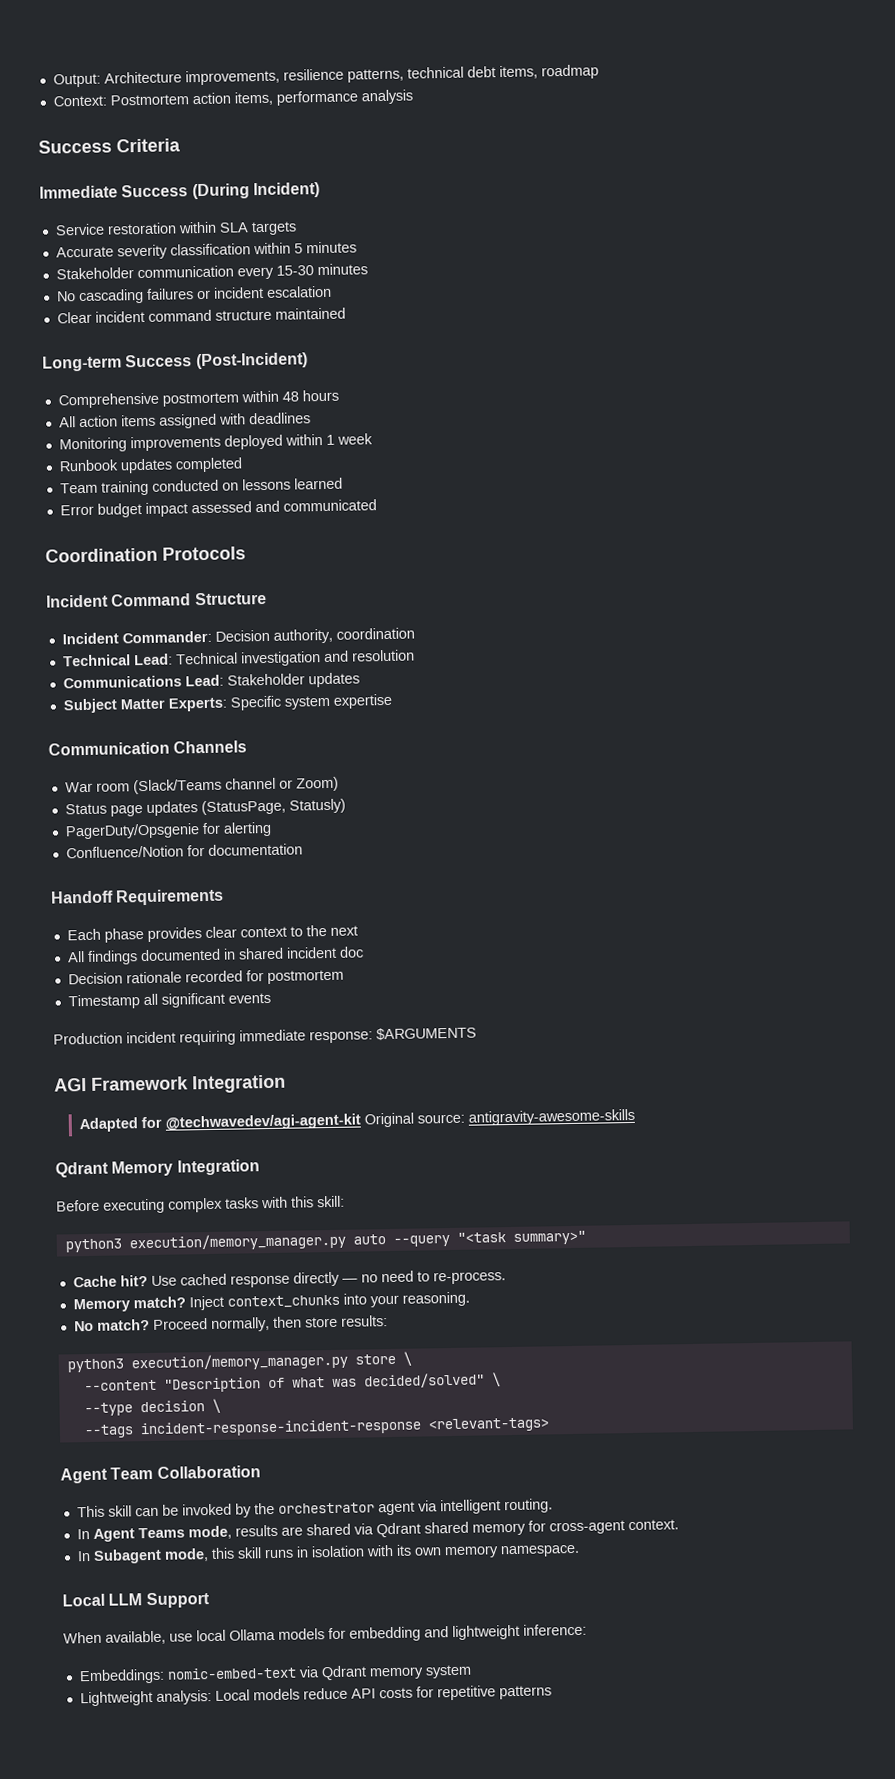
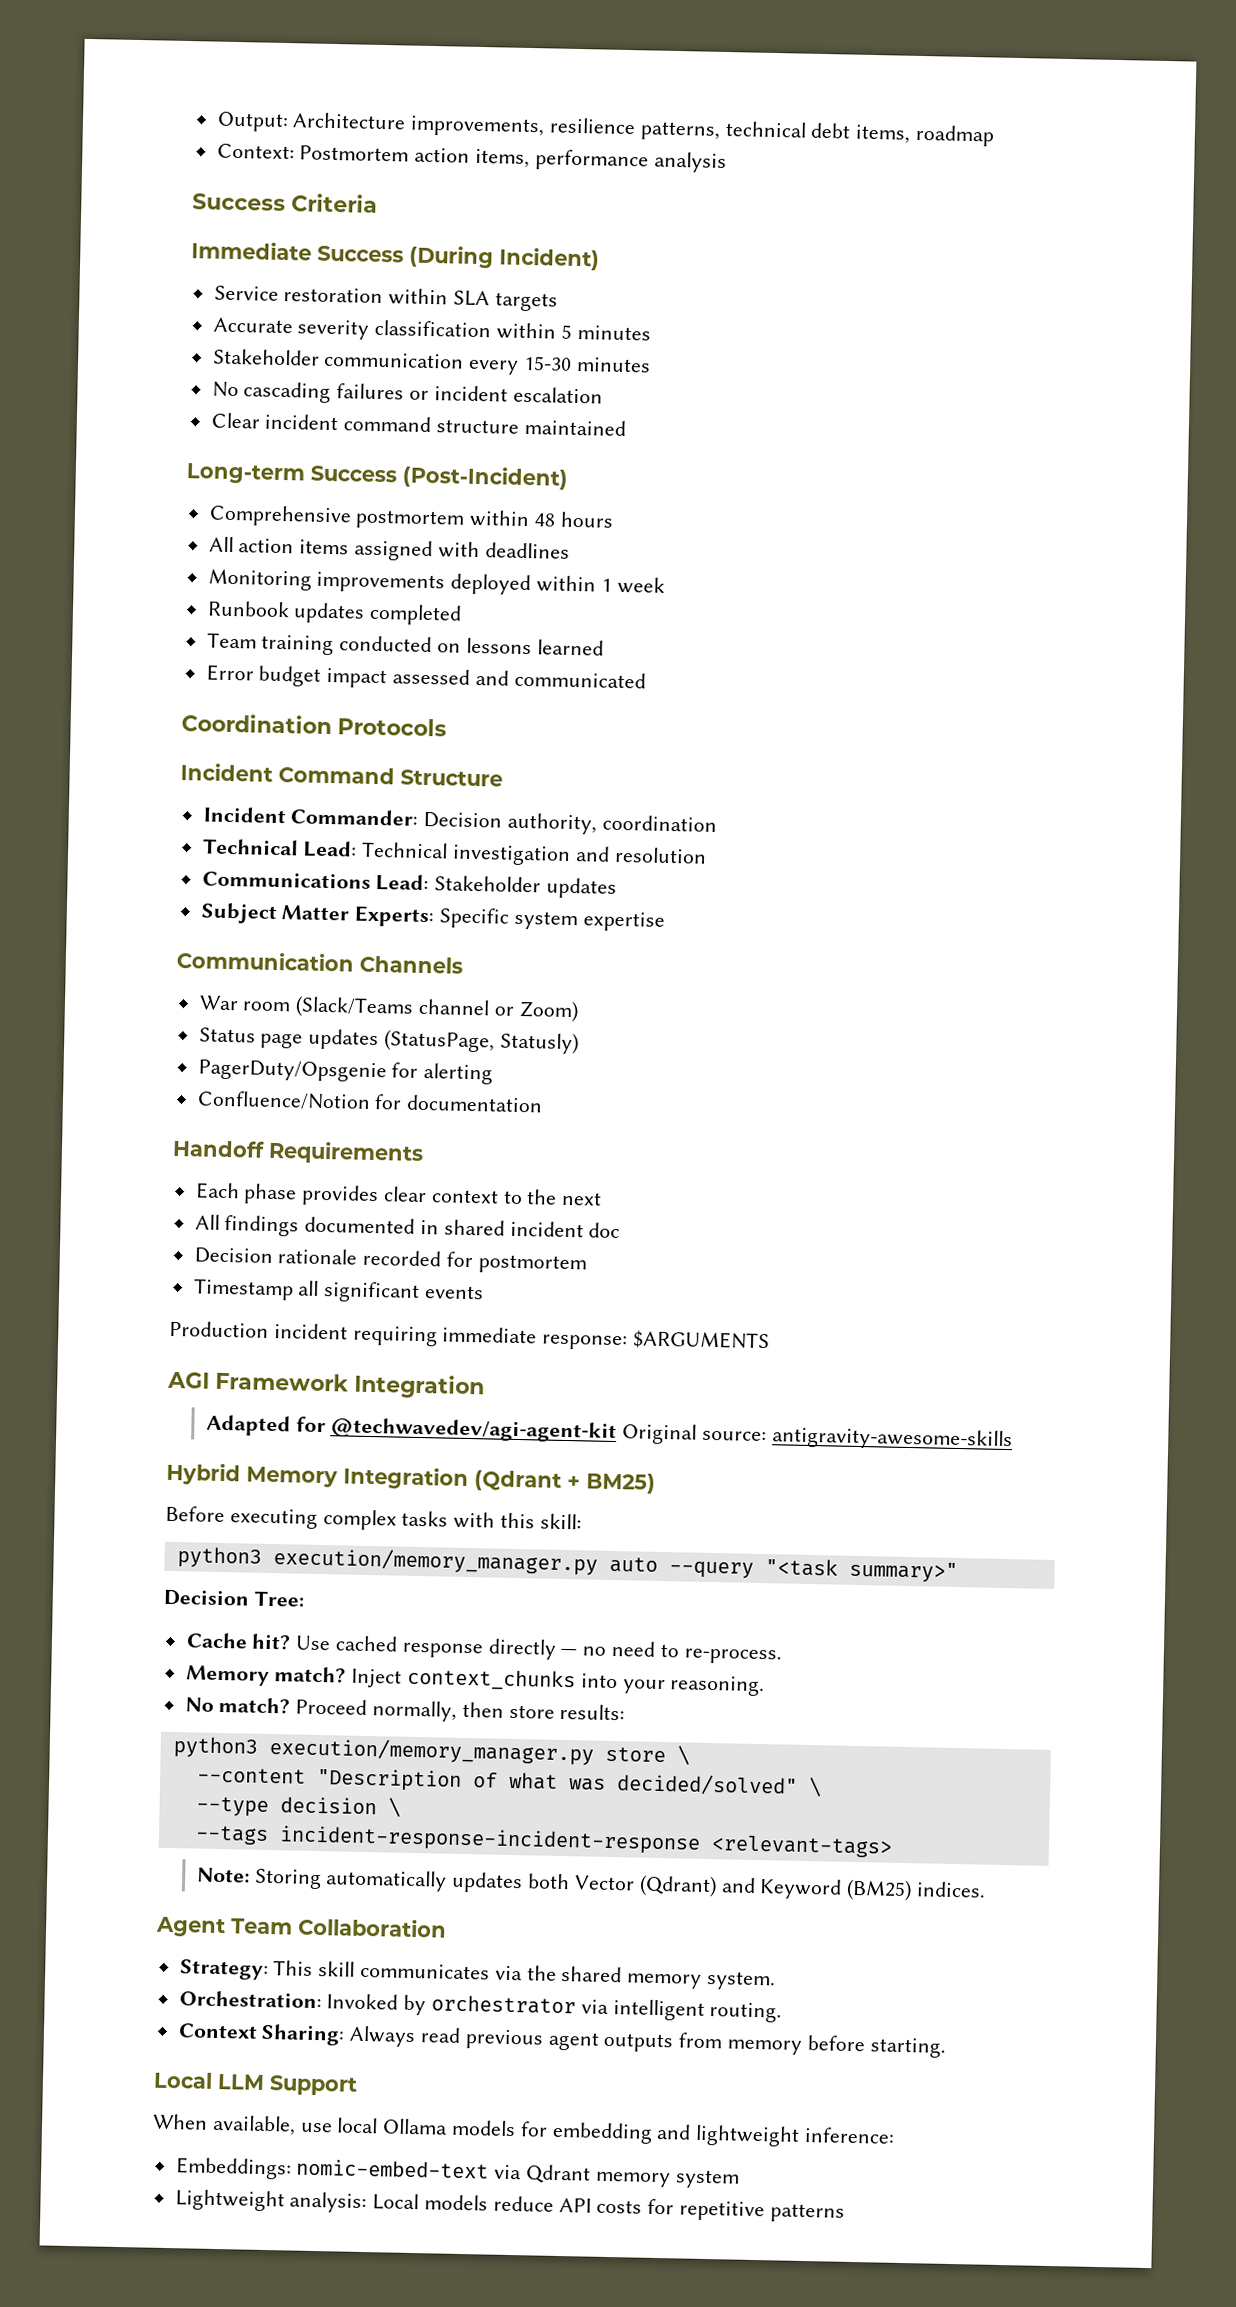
- Qdrant Memory Integration
+ Hybrid Memory Integration (Qdrant + BM25)
+ Decision Tree:
+ Note: Storing automatically updates both Vector (Qdrant) and Keyword (BM25) indices.
- This skill can be invoked by the orchestrator agent via intelligent routing.
- In Agent Teams mode, results are shared via Qdrant shared memory for cross-agent context.
- In Subagent mode, this skill runs in isolation with its own memory namespace.
+ Strategy: This skill communicates via the shared memory system.
+ Orchestration: Invoked by orchestrator via intelligent routing.
+ Context Sharing: Always read previous agent outputs from memory before starting.

